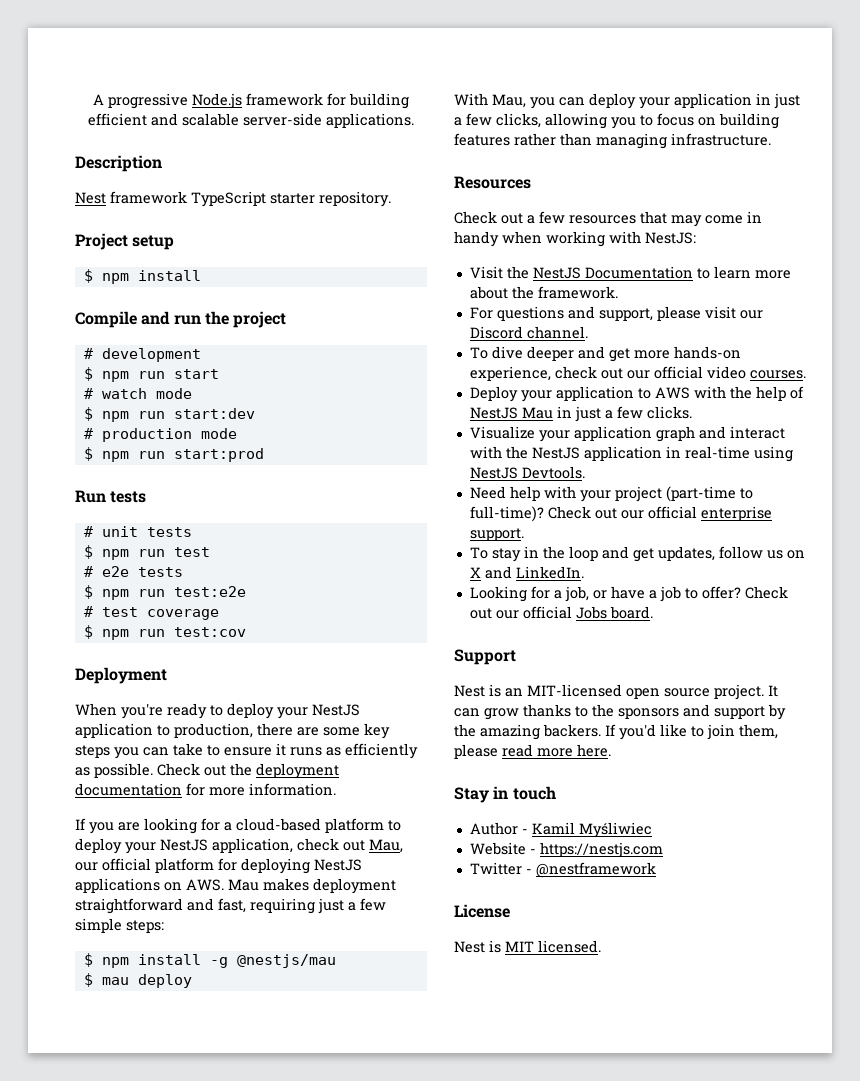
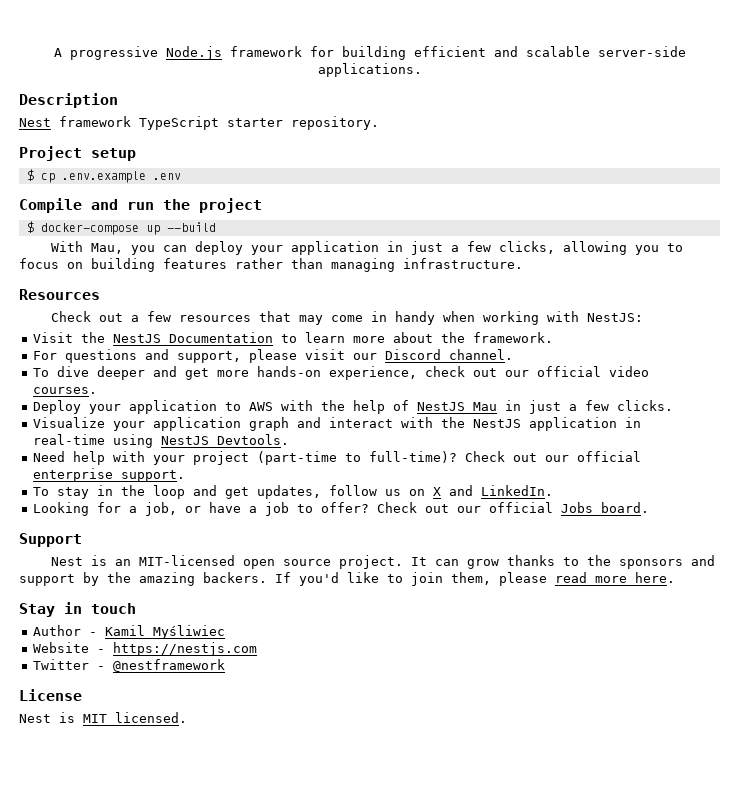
  Project setup
- $ npm install
+ $ cp .env.example .env
- # development
- $ npm run start
- # watch mode
- $ npm run start:dev
- # production mode
- $ npm run start:prod
- Run tests
- # unit tests
- $ npm run test
- # e2e tests
- $ npm run test:e2e
- # test coverage
- $ npm run test:cov
- Deployment
- When you're ready to deploy your NestJS application to production, there are some key steps you can take to ensure it runs as efficiently as possible. Check out the deployment documentation for more information.
- If you are looking for a cloud-based platform to deploy your NestJS application, check out Mau, our official platform for deploying NestJS applications on AWS. Mau makes deployment straightforward and fast, requiring just a few simple steps:
- $ npm install -g @nestjs/mau
- $ mau deploy
+ $ docker-compose up --build

